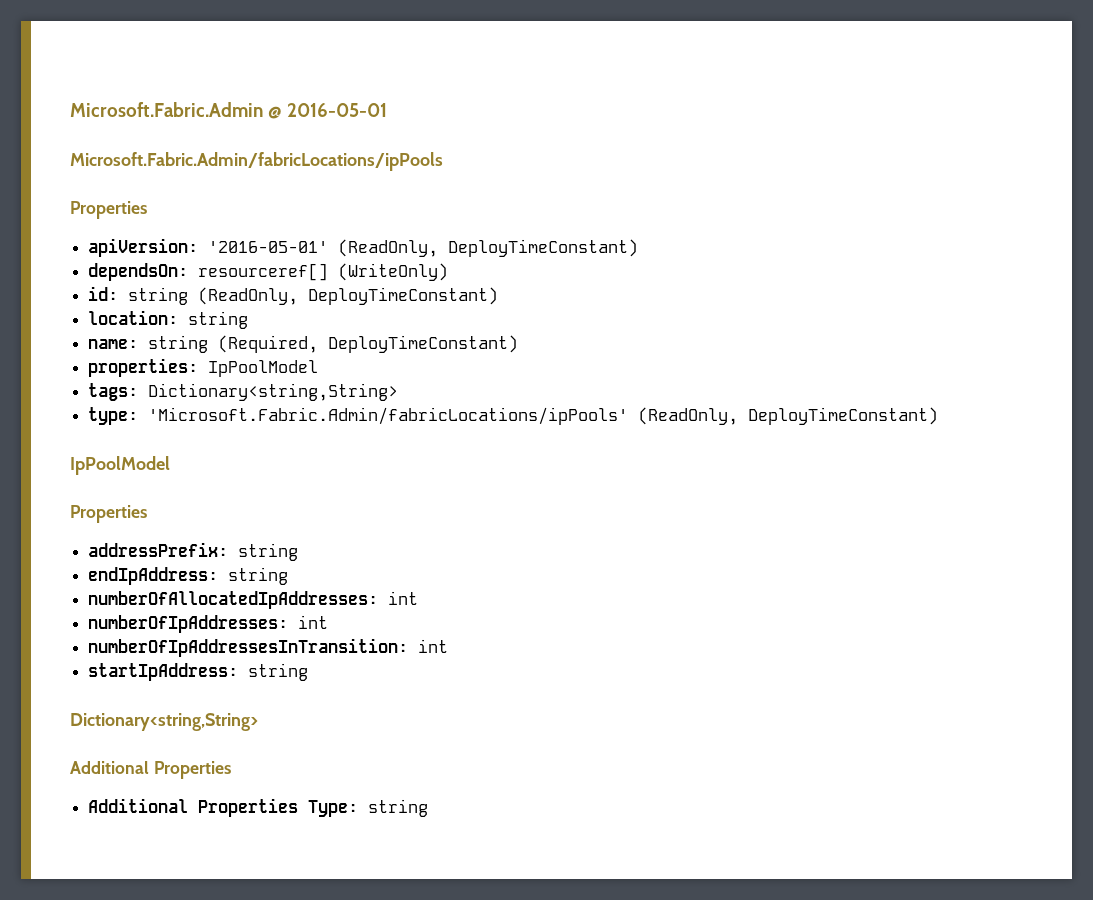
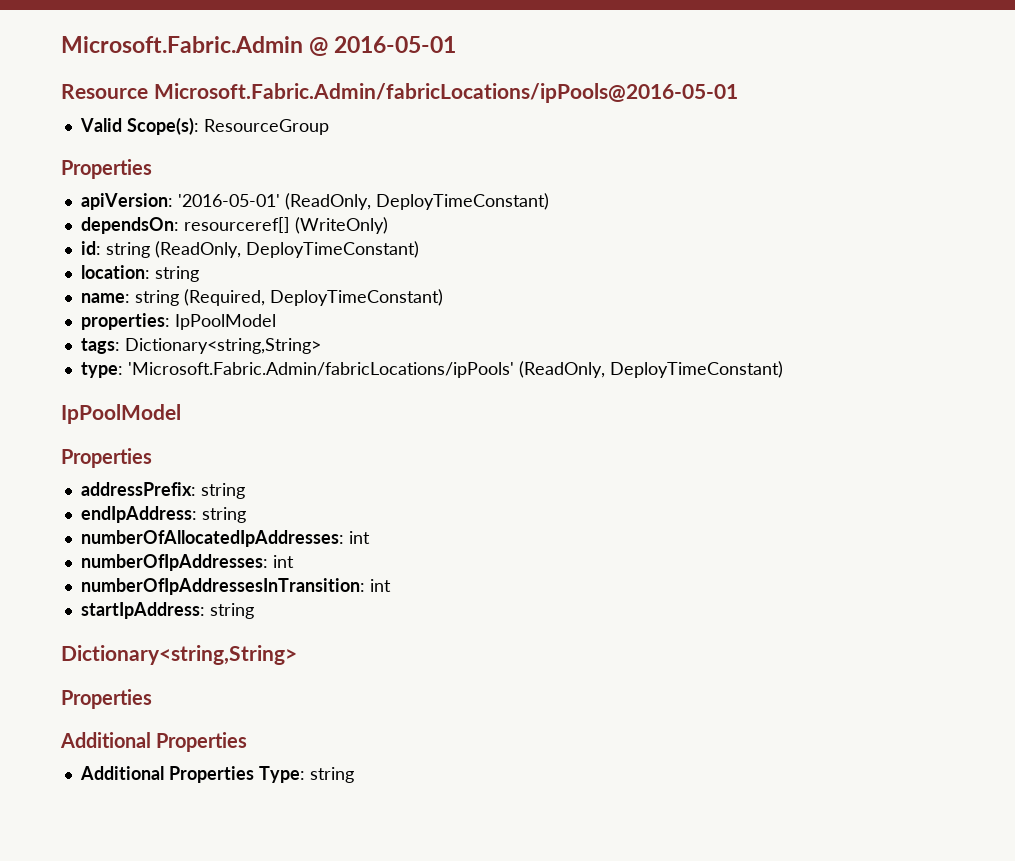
- Microsoft.Fabric.Admin/fabricLocations/ipPools
+ Resource Microsoft.Fabric.Admin/fabricLocations/ipPools@2016-05-01
+ Valid Scope(s): ResourceGroup
  startIpAddress: string
  Dictionary<string,String>
+ Properties

